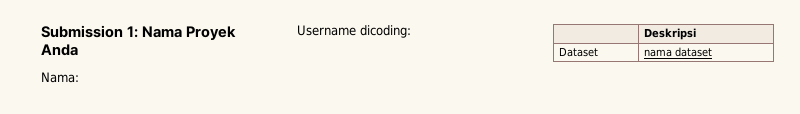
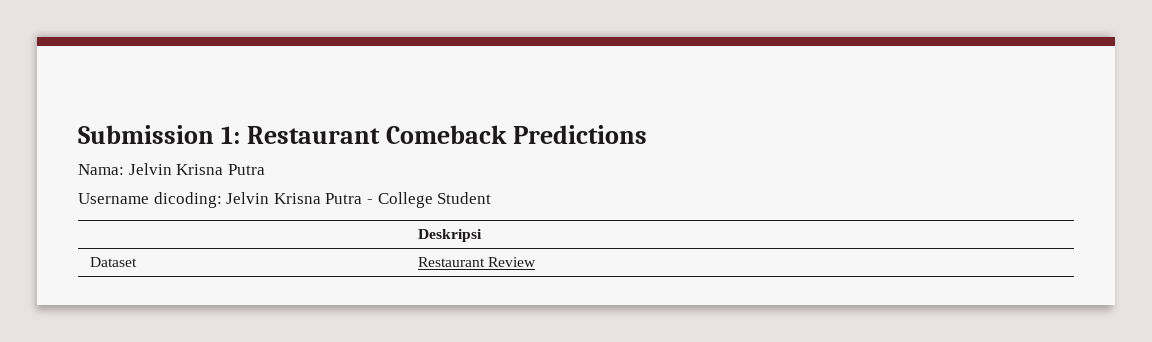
- Submission 1: Nama Proyek Anda
- Nama:
- Username dicoding:
+ Submission 1: Restaurant Comeback Predictions
+ Nama: Jelvin Krisna Putra
+ Username dicoding: Jelvin Krisna Putra - College Student
- Dataset | nama dataset
+ Dataset | Restaurant Review

